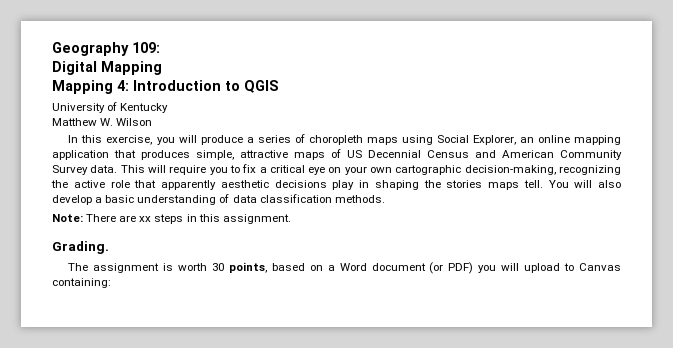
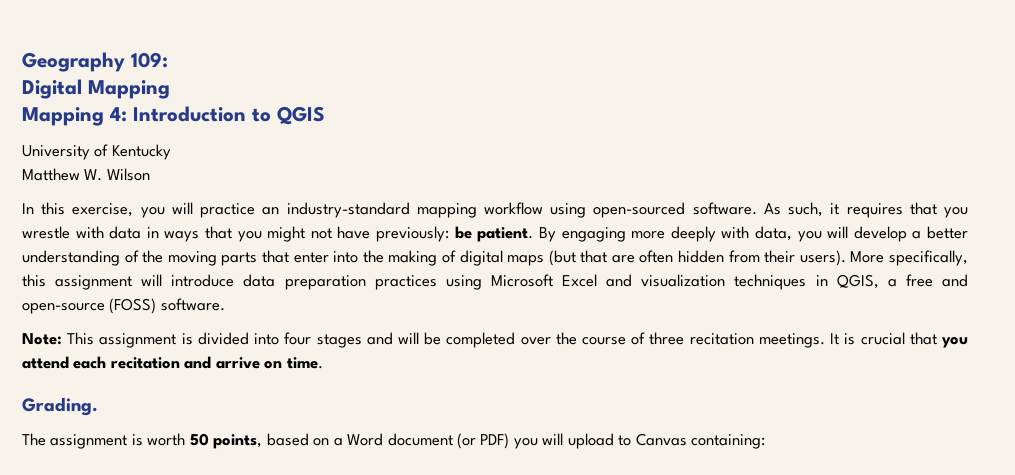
- In this exercise, you will produce a series of choropleth maps using Social Explorer, an online mapping application that produces simple, attractive maps of US Decennial Census and American Community Survey data. This will require you to fix a critical eye on your own cartographic decision-making, recognizing the active role that apparently aesthetic decisions play in shaping the stories maps tell. You will also develop a basic understanding of data classification methods.
- Note: There are xx steps in this assignment.
+ In this exercise, you will practice an industry-standard mapping workflow using open-sourced software. As such, it requires that you wrestle with data in ways that you might not have previously: be patient. By engaging more deeply with data, you will develop a better understanding of the moving parts that enter into the making of digital maps (but that are often hidden from their users). More specifically, this assignment will introduce data preparation practices using Microsoft Excel and visualization techniques in QGIS, a free and open-source (FOSS) software.
+ Note: This assignment is divided into four stages and will be completed over the course of three recitation meetings. It is crucial that you attend each recitation and arrive on time.
- The assignment is worth 30 points, based on a Word document (or PDF) you will upload to Canvas containing:
+ The assignment is worth 50 points, based on a Word document (or PDF) you will upload to Canvas containing:

